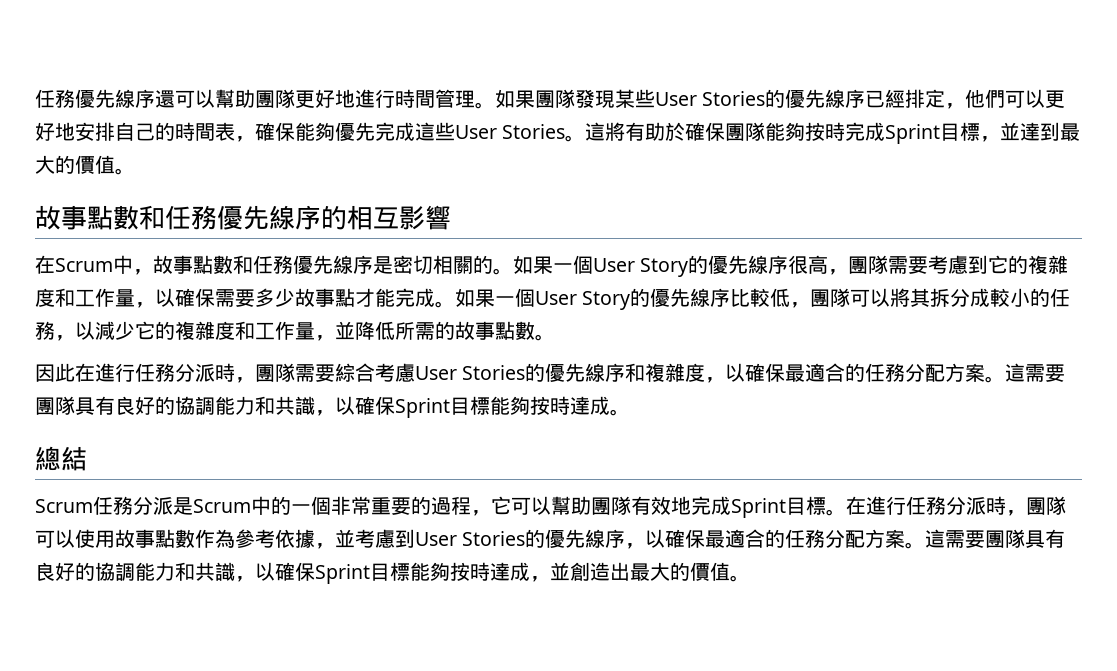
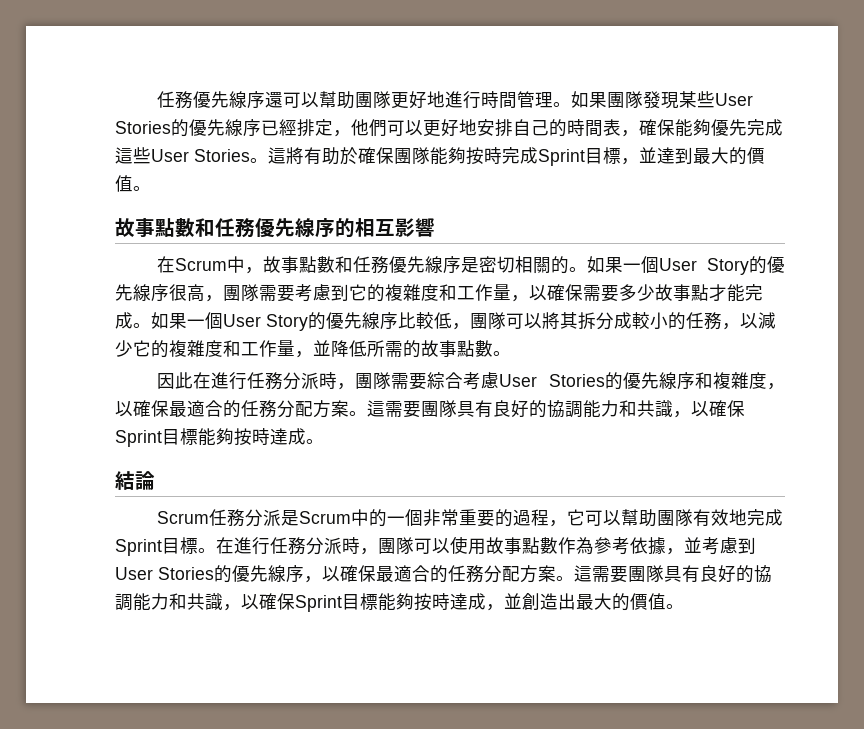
- 總結
+ 結論

